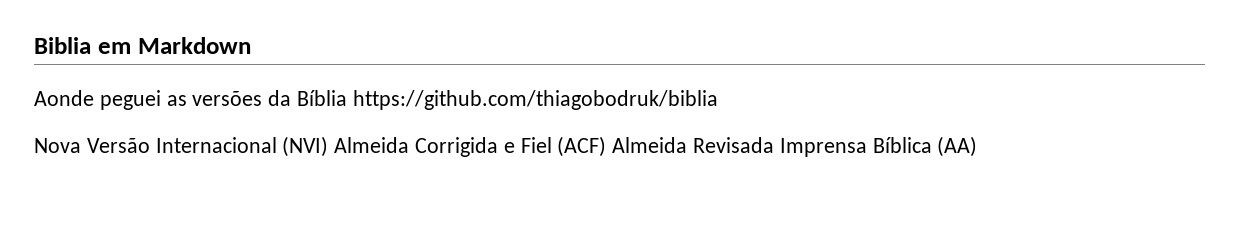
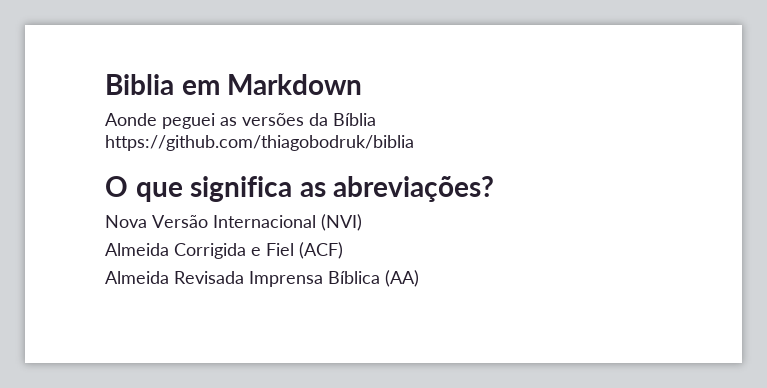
+ O que significa as abreviações?
- Nova Versão Internacional (NVI) Almeida Corrigida e Fiel (ACF) Almeida Revisada Imprensa Bíblica (AA)
+ Nova Versão Internacional (NVI)
+ Almeida Corrigida e Fiel (ACF)
+ Almeida Revisada Imprensa Bíblica (AA)

